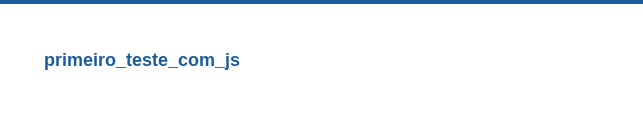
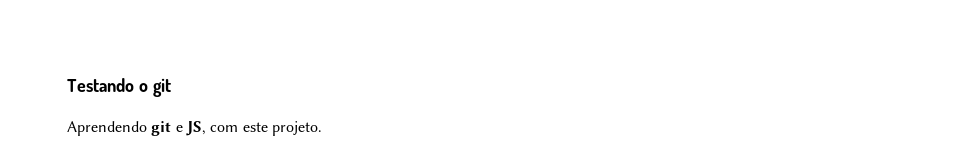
- primeiro_teste_com_js
+ Testando o git
+ Aprendendo git e JS, com este projeto.

